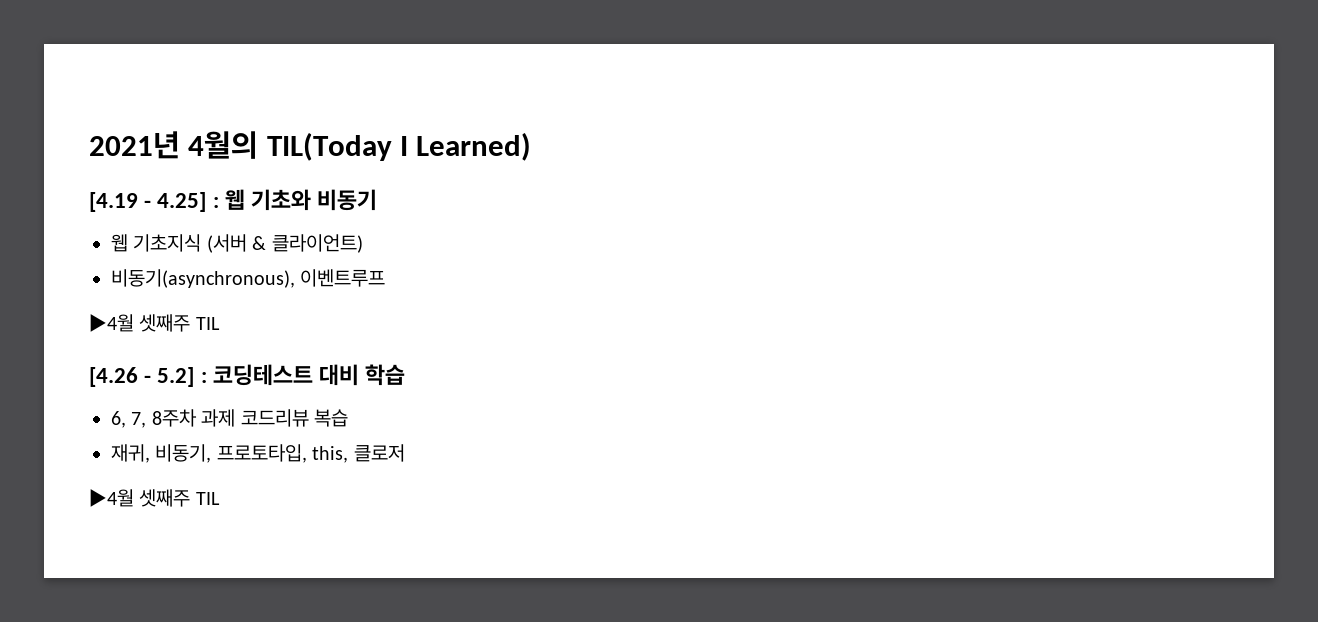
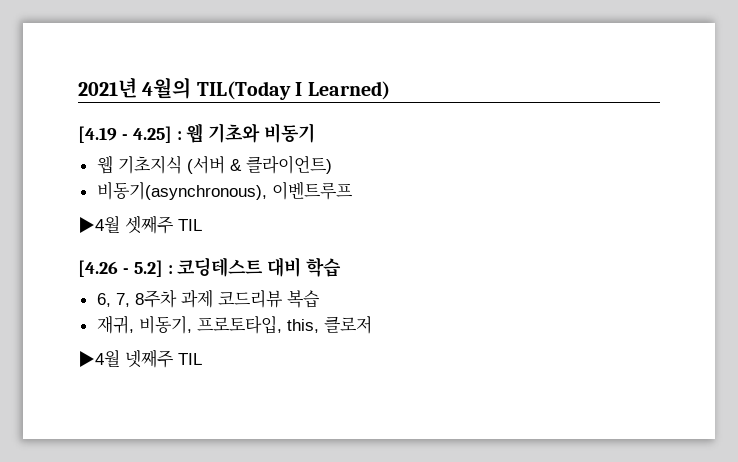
  재귀, 비동기, 프로토타입, this, 클로저
- ▶4월 셋째주 TIL
+ ▶4월 넷째주 TIL

